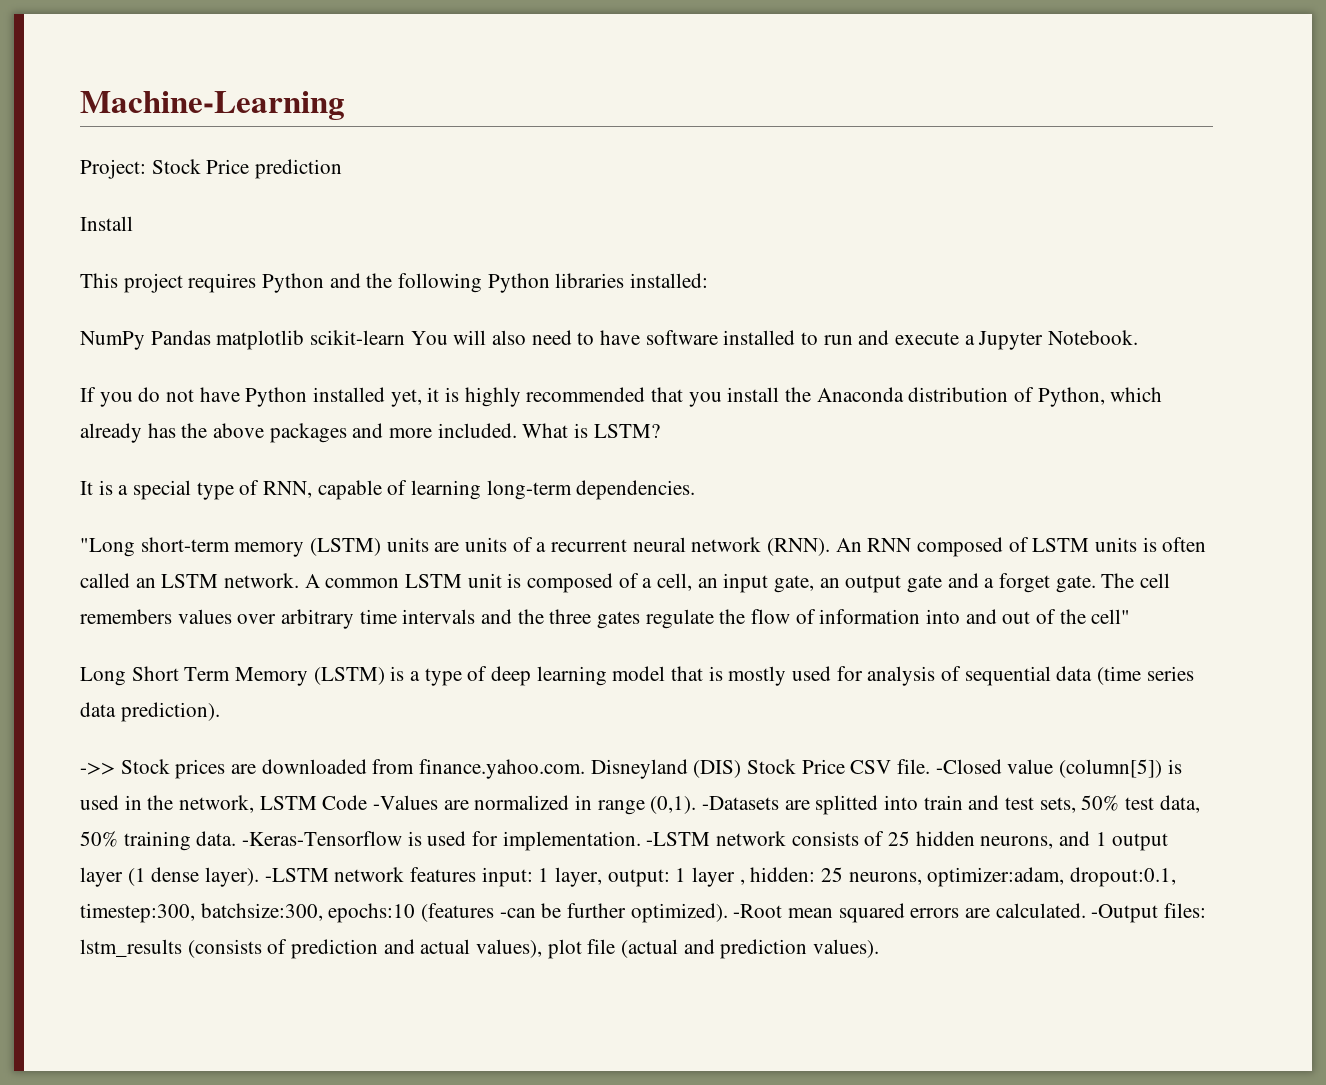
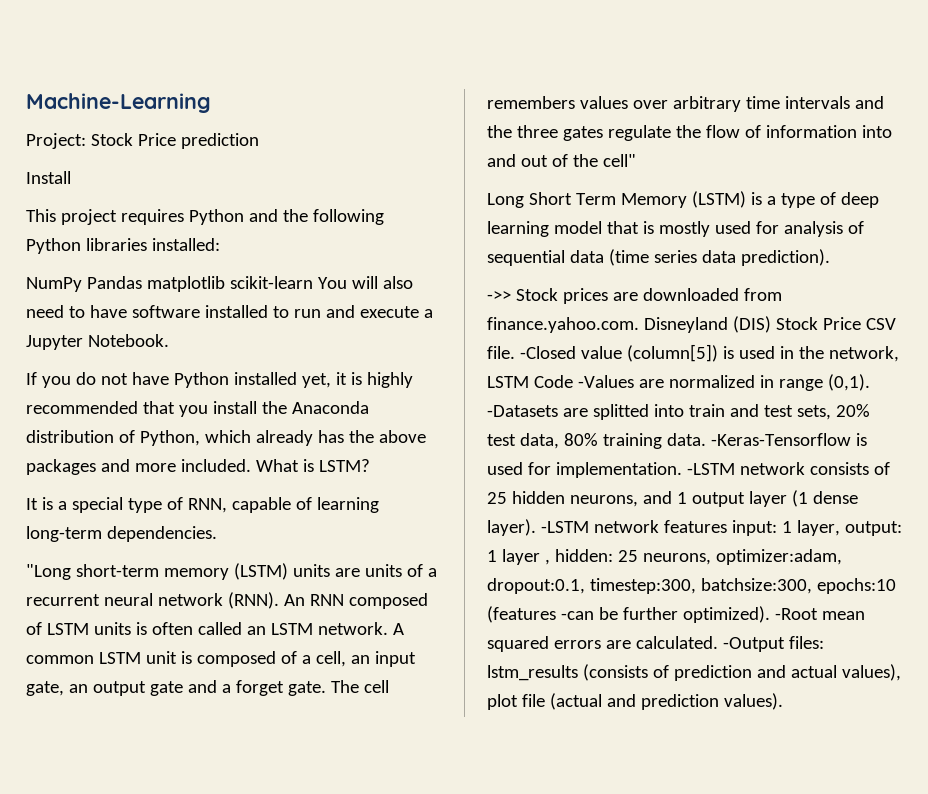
- -Datasets are splitted into train and test sets, 50% test data, 50% training data.
+ -Datasets are splitted into train and test sets, 20% test data, 80% training data.

